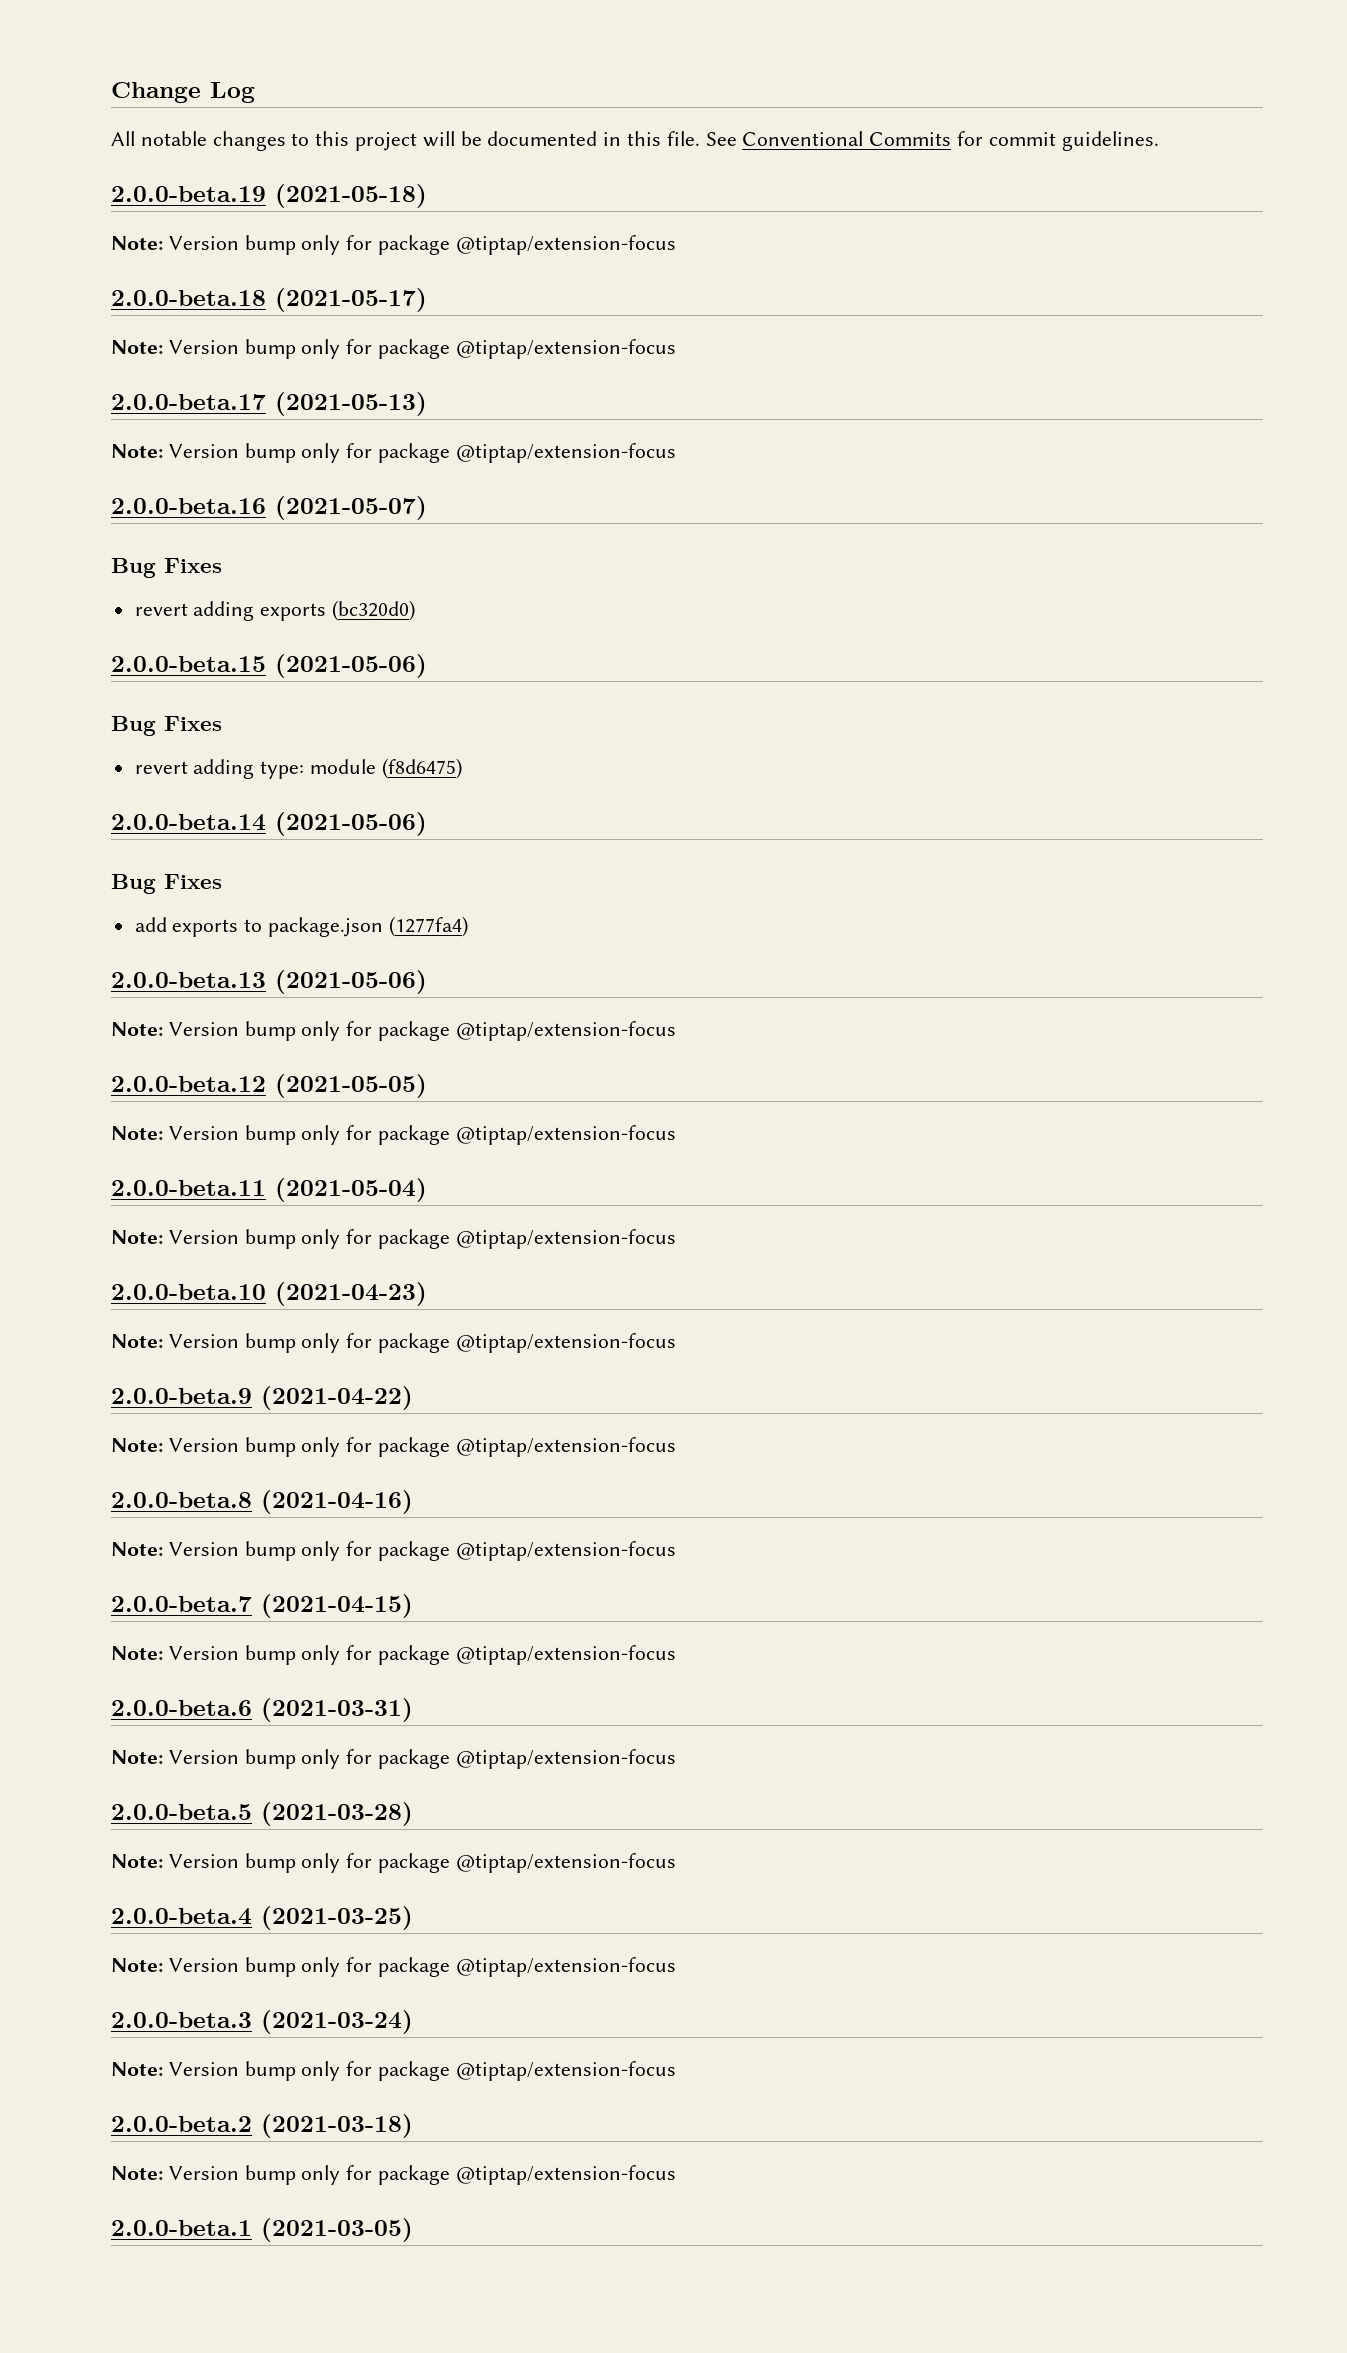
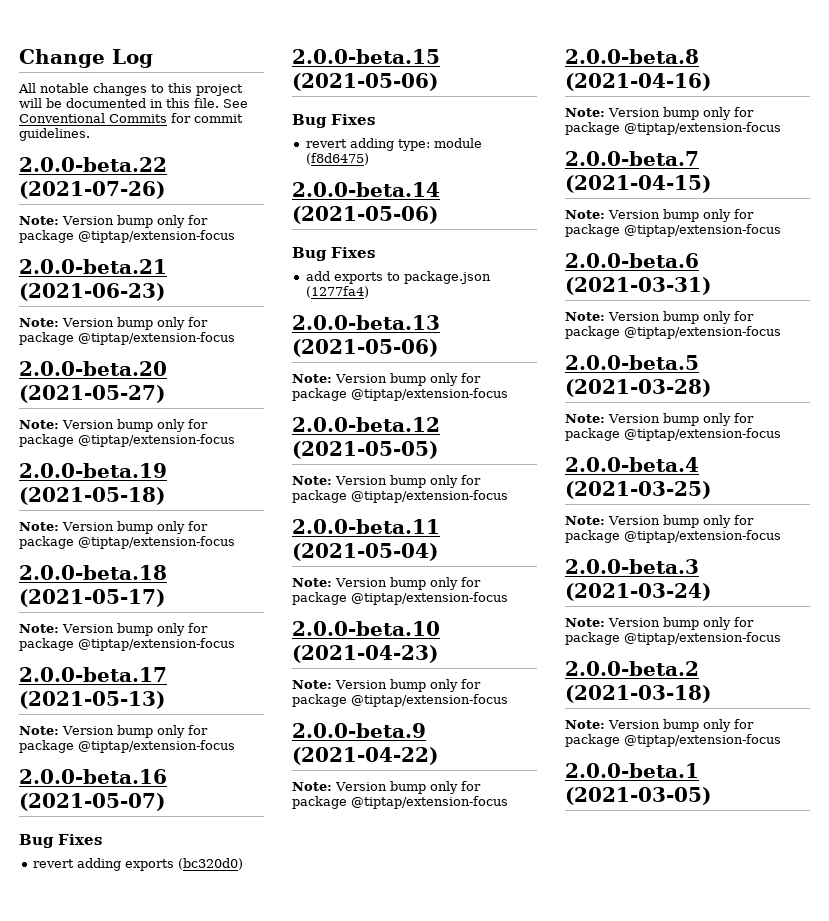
+ 2.0.0-beta.22 (2021-07-26)
+ Note: Version bump only for package @tiptap/extension-focus
+ 2.0.0-beta.21 (2021-06-23)
+ Note: Version bump only for package @tiptap/extension-focus
+ 2.0.0-beta.20 (2021-05-27)
+ Note: Version bump only for package @tiptap/extension-focus

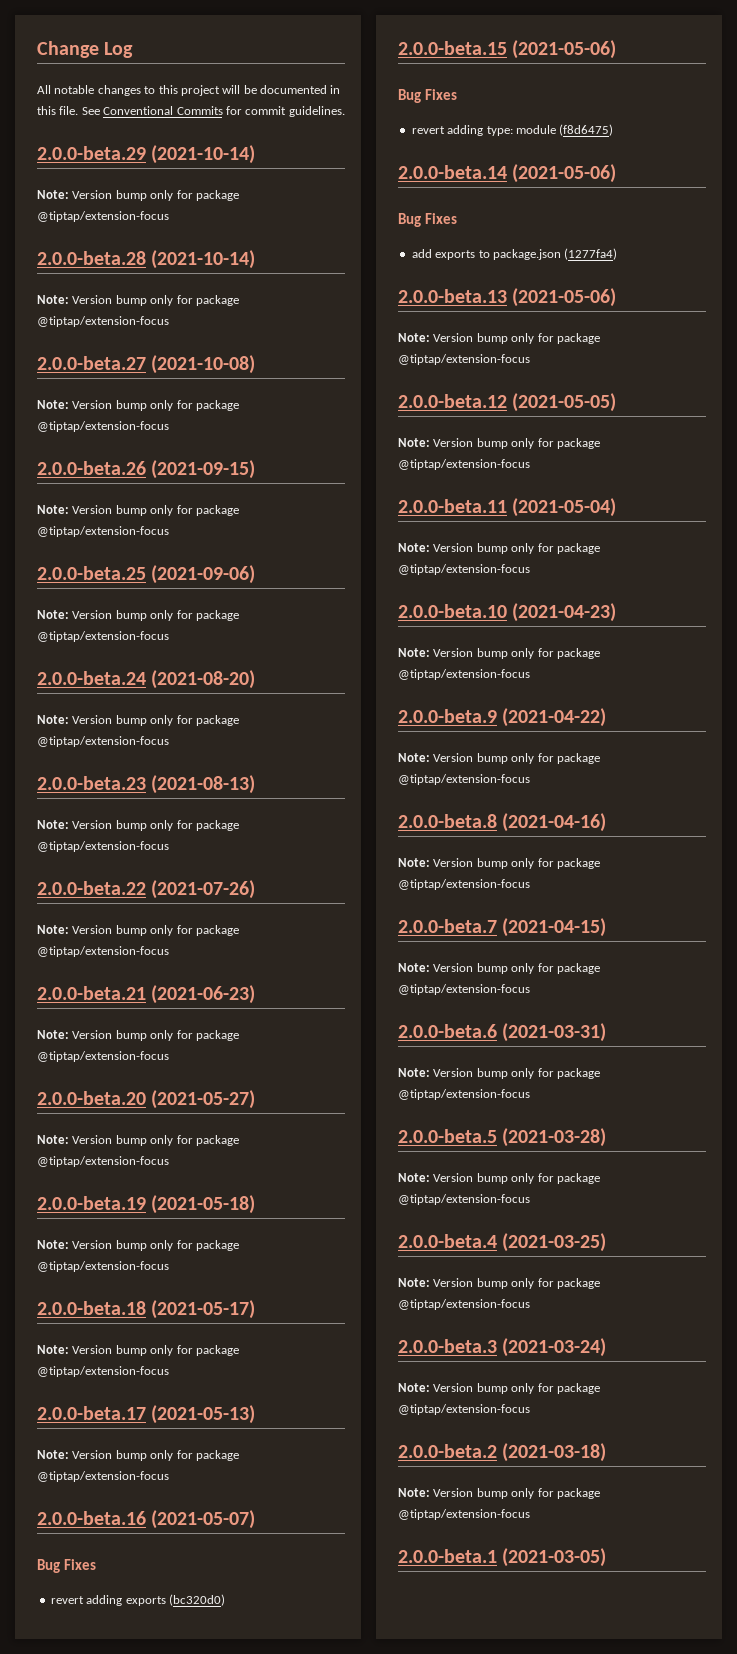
+ 2.0.0-beta.29 (2021-10-14)
+ Note: Version bump only for package @tiptap/extension-focus
+ 2.0.0-beta.28 (2021-10-14)
+ Note: Version bump only for package @tiptap/extension-focus
+ 2.0.0-beta.27 (2021-10-08)
+ Note: Version bump only for package @tiptap/extension-focus
+ 2.0.0-beta.26 (2021-09-15)
+ Note: Version bump only for package @tiptap/extension-focus
+ 2.0.0-beta.25 (2021-09-06)
+ Note: Version bump only for package @tiptap/extension-focus
+ 2.0.0-beta.24 (2021-08-20)
+ Note: Version bump only for package @tiptap/extension-focus
+ 2.0.0-beta.23 (2021-08-13)
+ Note: Version bump only for package @tiptap/extension-focus

